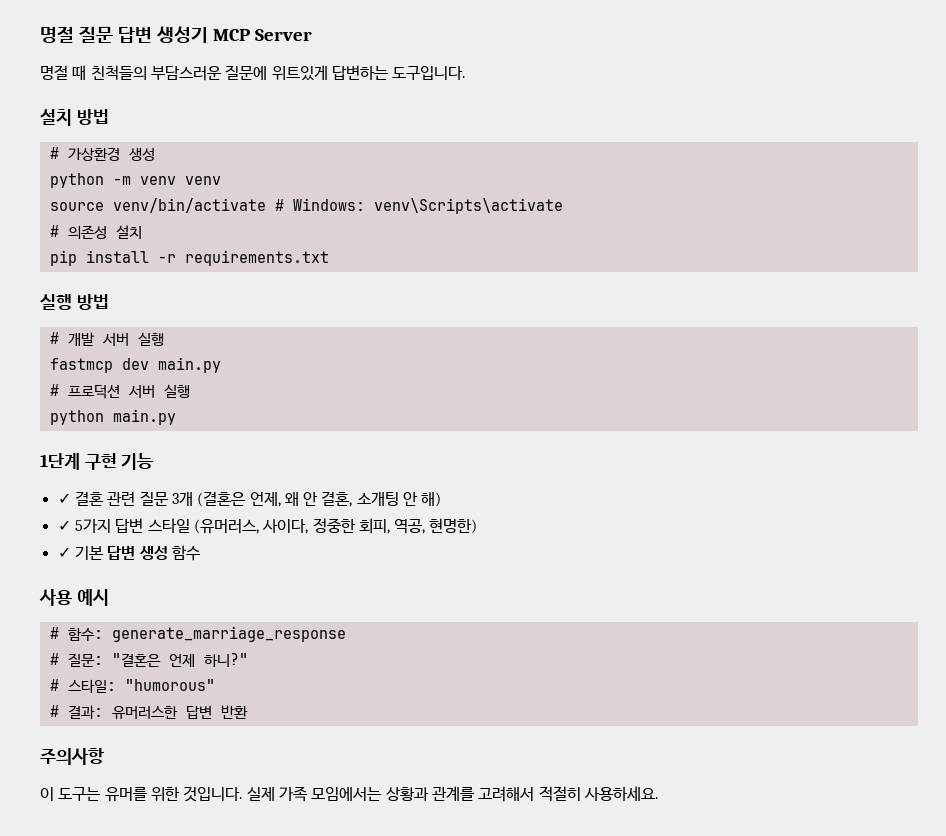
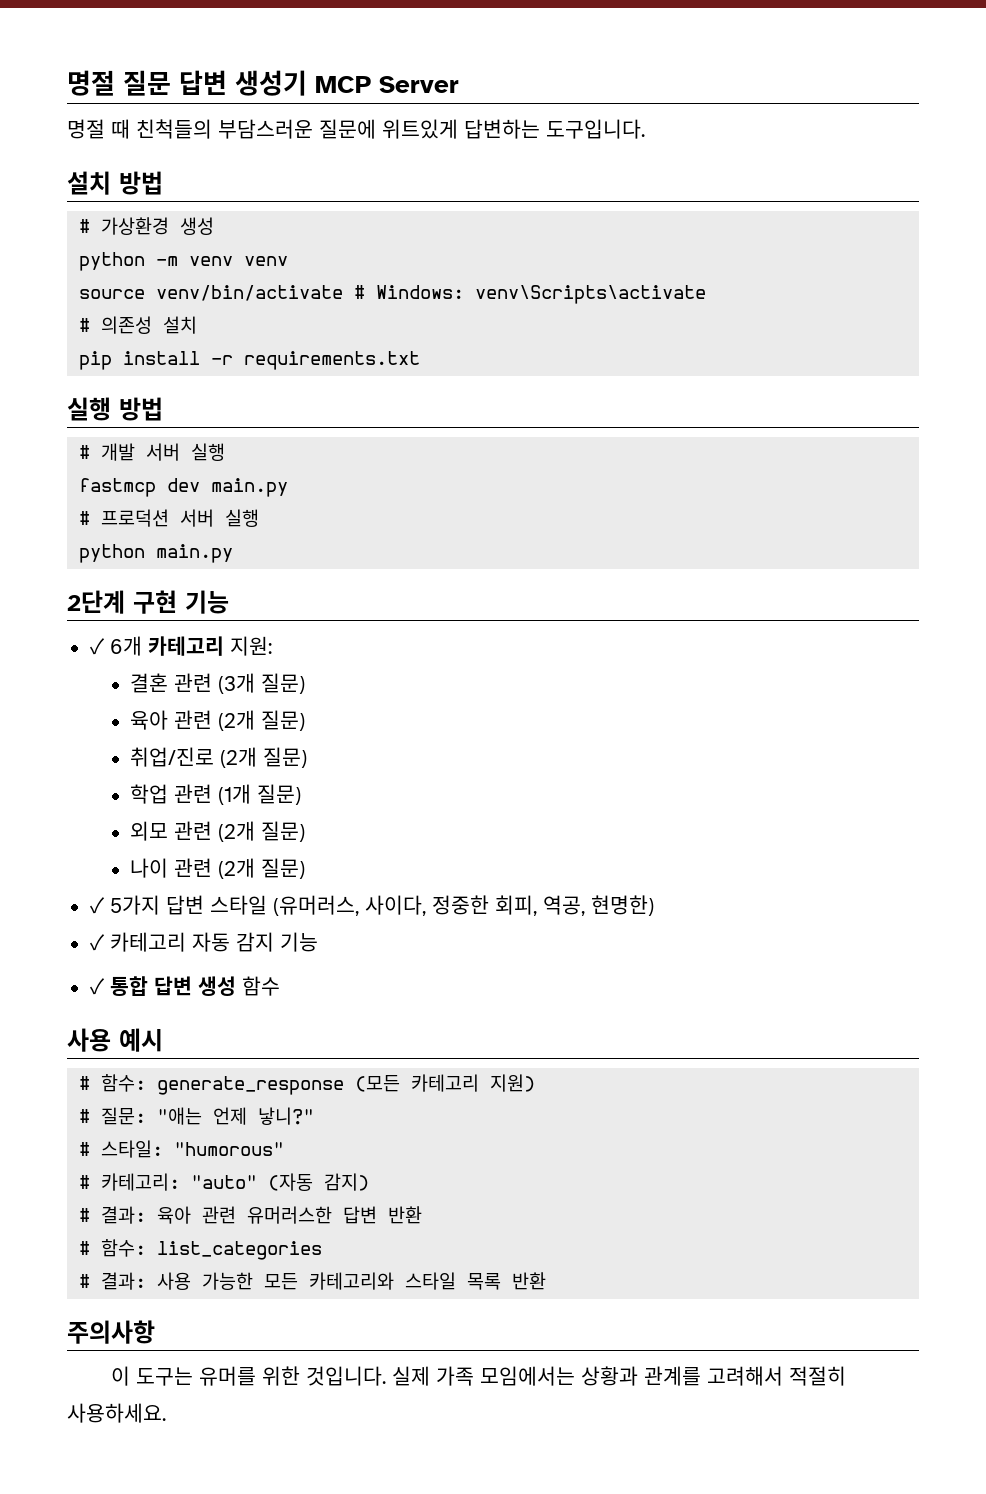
- 1단계 구현 기능
+ 2단계 구현 기능
- ✓ 결혼 관련 질문 3개 (결혼은 언제, 왜 안 결혼, 소개팅 안 해)
+ ✓ 6개 카테고리 지원:
+ 결혼 관련 (3개 질문)
+ 육아 관련 (2개 질문)
+ 취업/진로 (2개 질문)
+ 학업 관련 (1개 질문)
+ 외모 관련 (2개 질문)
+ 나이 관련 (2개 질문)
- ✓ 기본 답변 생성 함수
+ ✓ 카테고리 자동 감지 기능
+ ✓ 통합 답변 생성 함수
- # 함수: generate_marriage_response
+ # 함수: generate_response (모든 카테고리 지원)
- # 질문: "결혼은 언제 하니?"
+ # 질문: "애는 언제 낳니?"
- # 결과: 유머러스한 답변 반환
+ # 카테고리: "auto" (자동 감지)
+ # 결과: 육아 관련 유머러스한 답변 반환
+ # 함수: list_categories
+ # 결과: 사용 가능한 모든 카테고리와 스타일 목록 반환

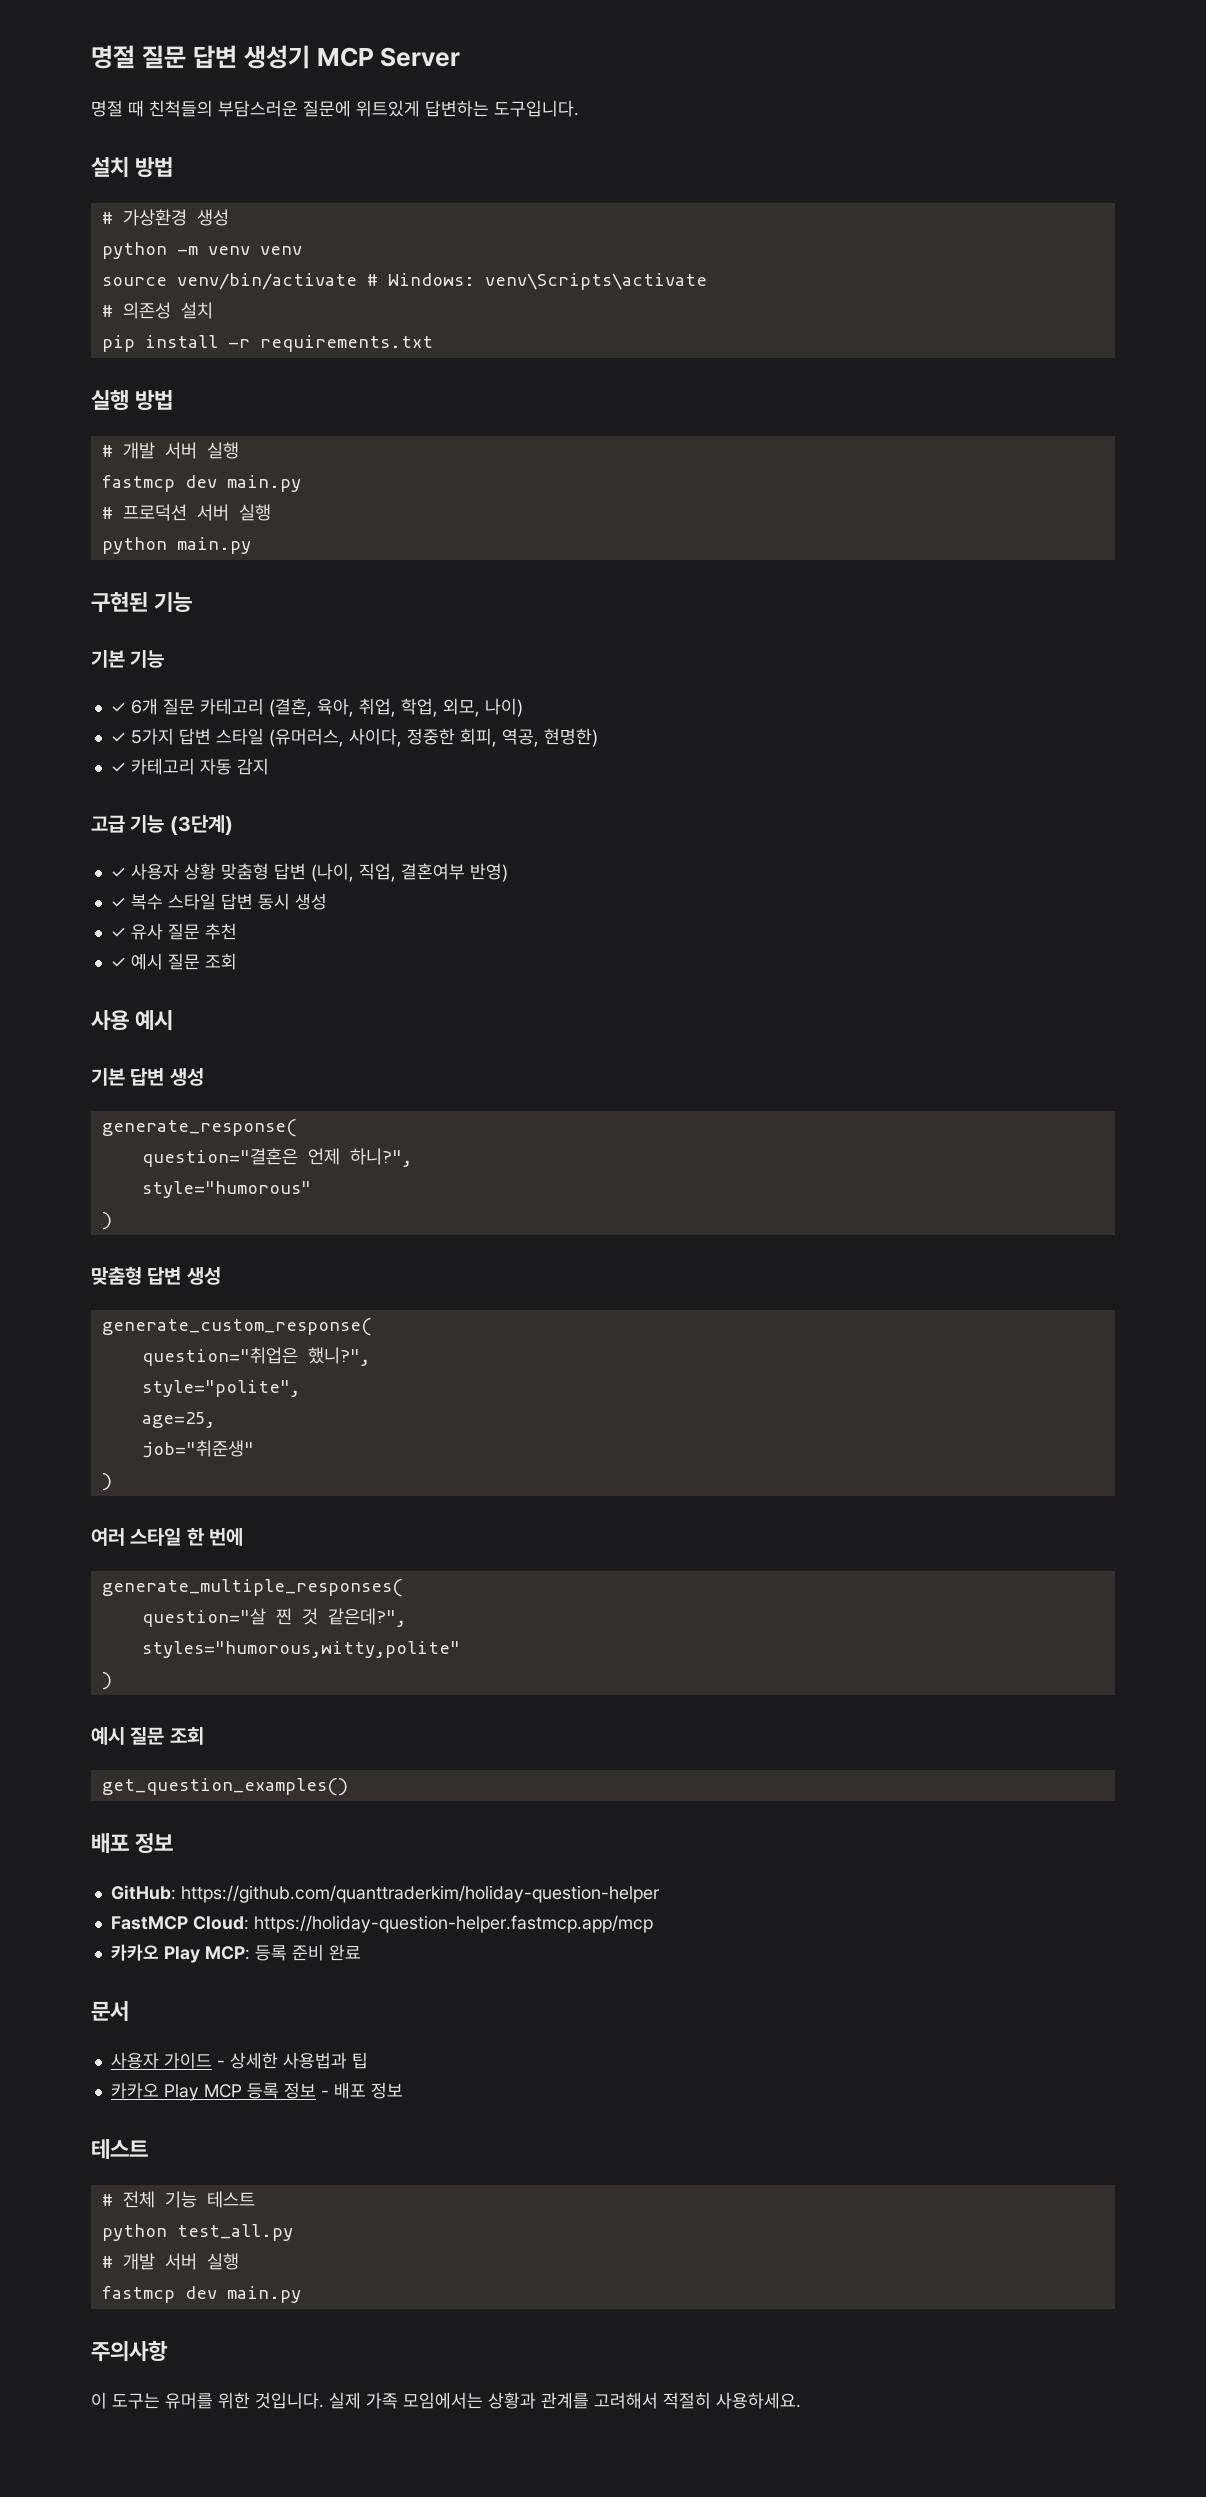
- 2단계 구현 기능
+ 구현된 기능
+ 기본 기능
- ✓ 6개 카테고리 지원:
- 결혼 관련 (3개 질문)
- 육아 관련 (2개 질문)
- 취업/진로 (2개 질문)
- 학업 관련 (1개 질문)
- 외모 관련 (2개 질문)
- 나이 관련 (2개 질문)
+ ✓ 6개 질문 카테고리 (결혼, 육아, 취업, 학업, 외모, 나이)
- ✓ 카테고리 자동 감지 기능
- ✓ 통합 답변 생성 함수
+ ✓ 카테고리 자동 감지
+ 고급 기능 (3단계)
+ ✓ 사용자 상황 맞춤형 답변 (나이, 직업, 결혼여부 반영)
+ ✓ 복수 스타일 답변 동시 생성
+ ✓ 유사 질문 추천
+ ✓ 예시 질문 조회
  사용 예시
- # 함수: generate_response (모든 카테고리 지원)
- # 질문: "애는 언제 낳니?"
- # 스타일: "humorous"
- # 카테고리: "auto" (자동 감지)
- # 결과: 육아 관련 유머러스한 답변 반환
- # 함수: list_categories
- # 결과: 사용 가능한 모든 카테고리와 스타일 목록 반환
+ 기본 답변 생성
+ generate_response(
+ question="결혼은 언제 하니?",
+ style="humorous"
+ )
+ 맞춤형 답변 생성
+ generate_custom_response(
+ question="취업은 했니?",
+ style="polite",
+ age=25,
+ job="취준생"
+ )
+ 여러 스타일 한 번에
+ generate_multiple_responses(
+ question="살 찐 것 같은데?",
+ styles="humorous,witty,polite"
+ )
+ 예시 질문 조회
+ get_question_examples()
+ 배포 정보
+ GitHub: https://github.com/quanttraderkim/holiday-question-helper
+ FastMCP Cloud: https://holiday-question-helper.fastmcp.app/mcp
+ 카카오 Play MCP: 등록 준비 완료
+ 문서
+ 사용자 가이드 - 상세한 사용법과 팁
+ 카카오 Play MCP 등록 정보 - 배포 정보
+ 테스트
+ # 전체 기능 테스트
+ python test_all.py
+ # 개발 서버 실행
+ fastmcp dev main.py

